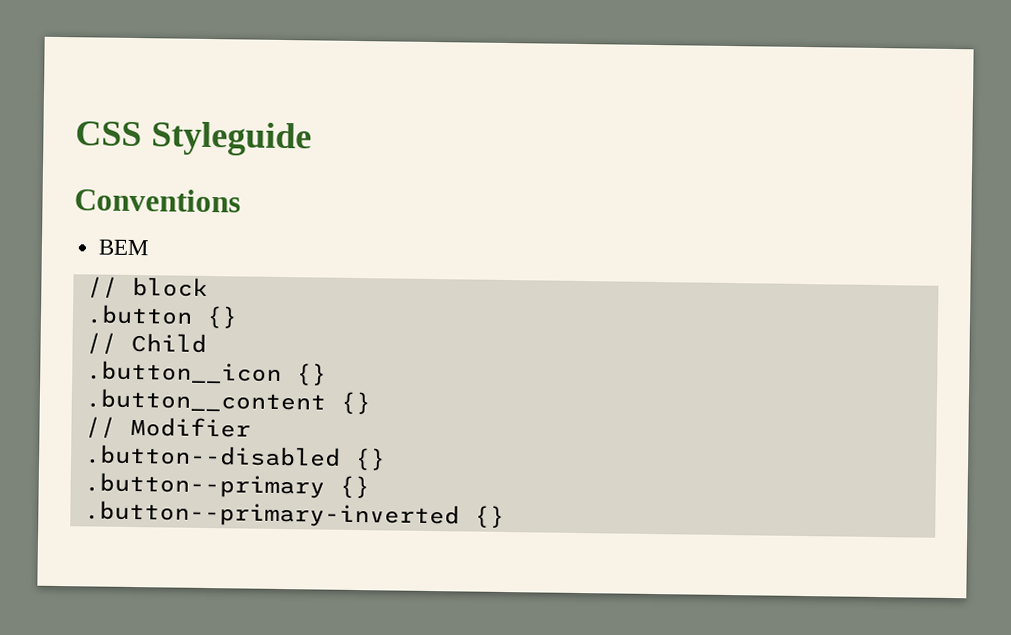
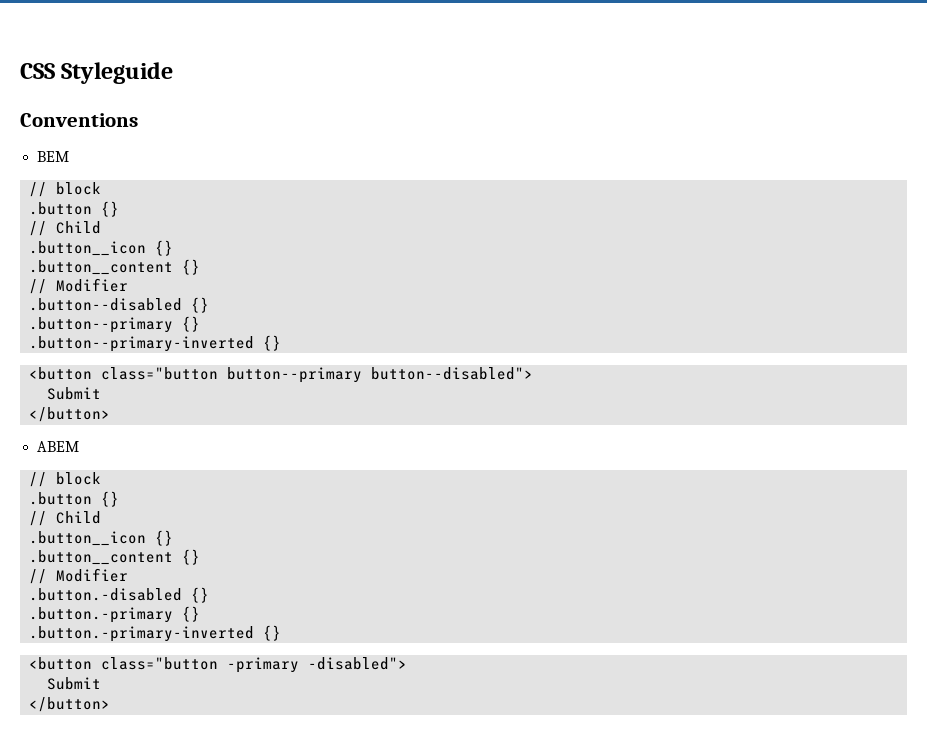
+ <button class="button button--primary button--disabled">
+ Submit
+ </button>
+ ABEM
+ // block
+ .button {}
+ // Child
+ .button__icon {}
+ .button__content {}
+ // Modifier
+ .button.-disabled {}
+ .button.-primary {}
+ .button.-primary-inverted {}
+ <button class="button -primary -disabled">
+ Submit
+ </button>

